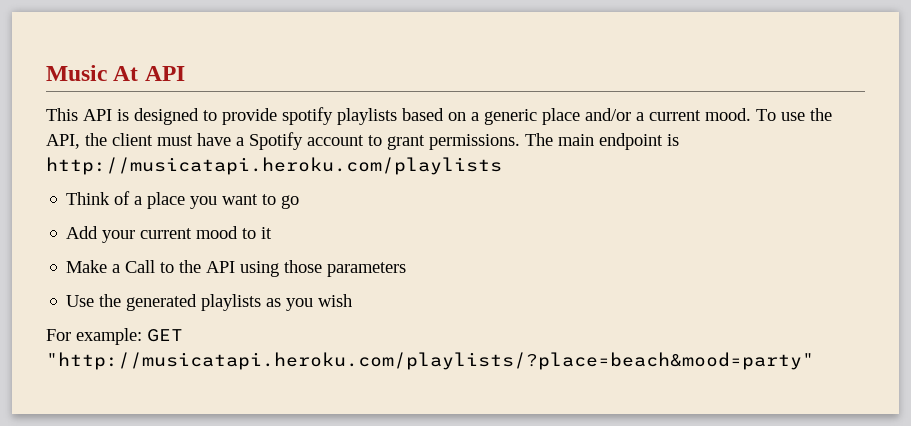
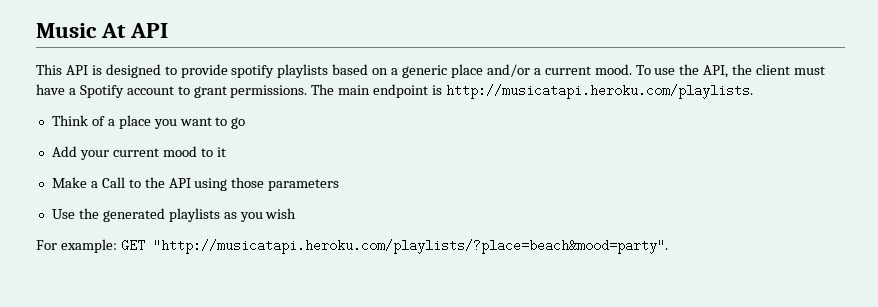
- The main endpoint is http://musicatapi.heroku.com/playlists
+ The main endpoint is http://musicatapi.heroku.com/playlists.
- For example: GET "http://musicatapi.heroku.com/playlists/?place=beach&mood=party"
+ For example: GET "http://musicatapi.heroku.com/playlists/?place=beach&mood=party".

